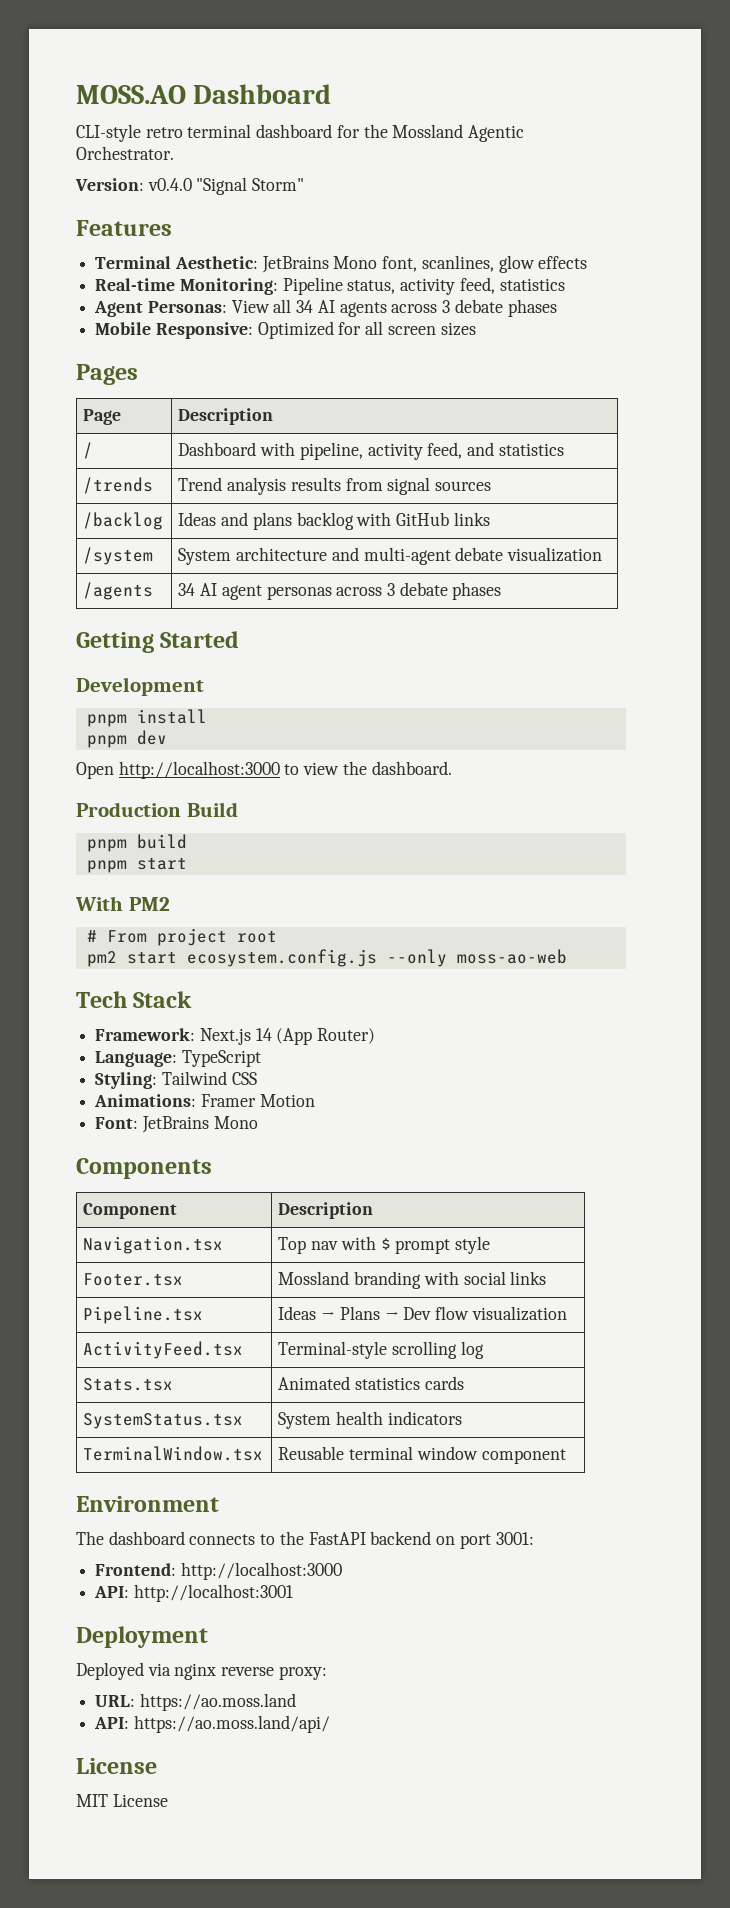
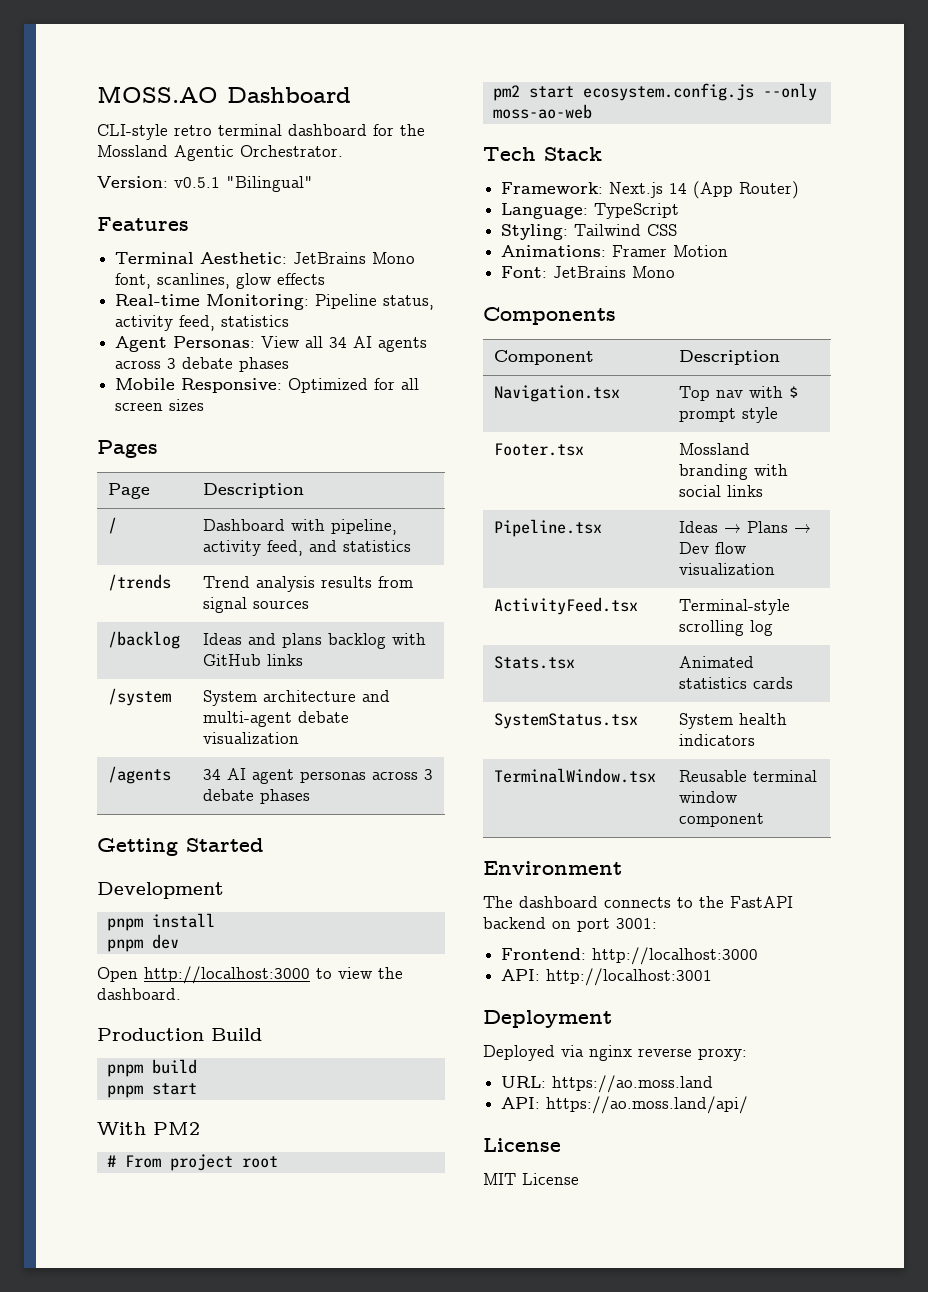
- Version: v0.4.0 "Signal Storm"
+ Version: v0.5.1 "Bilingual"

